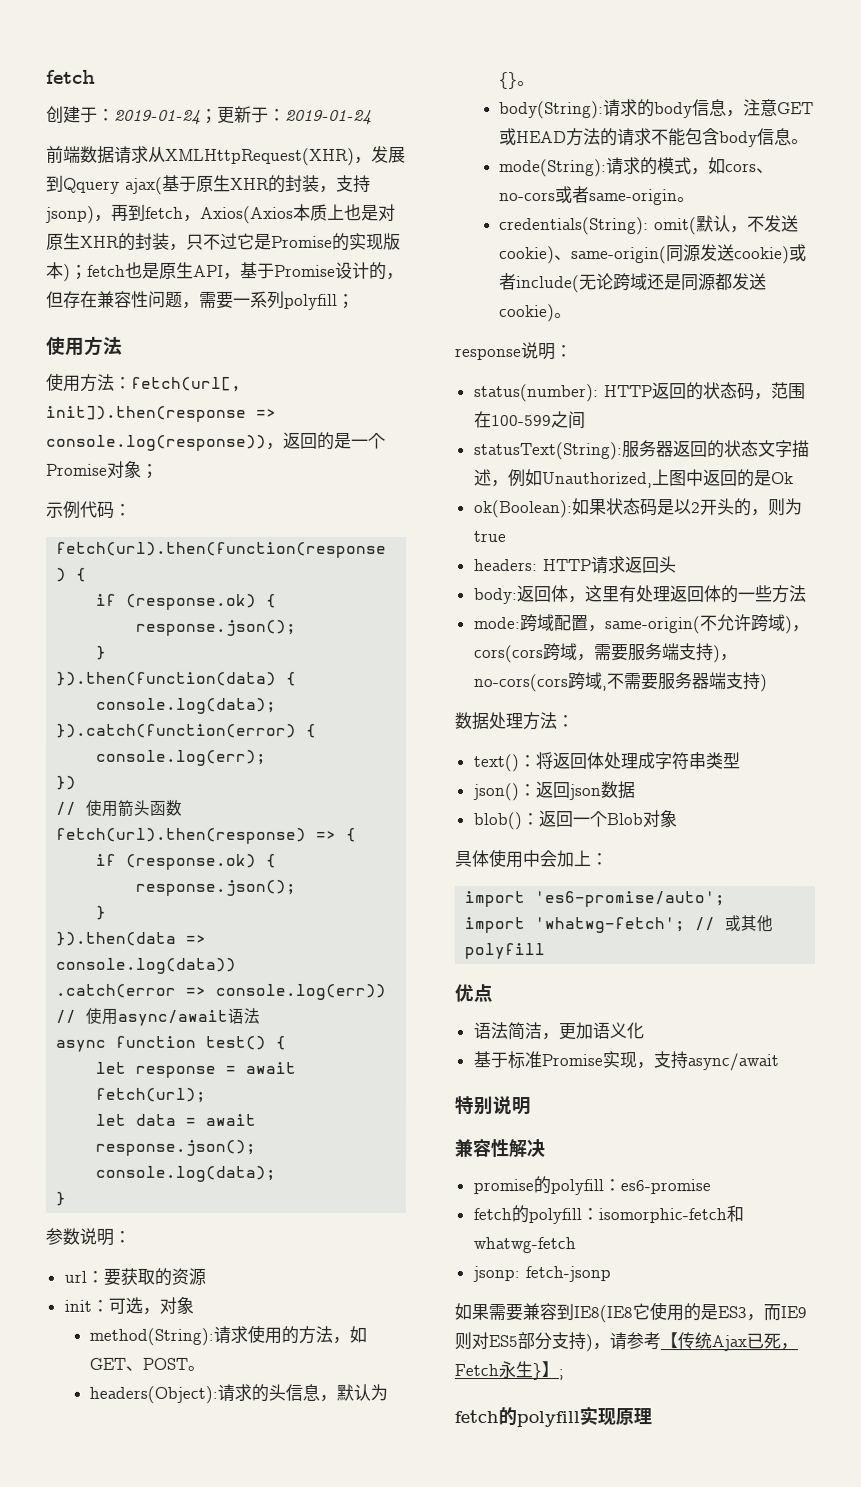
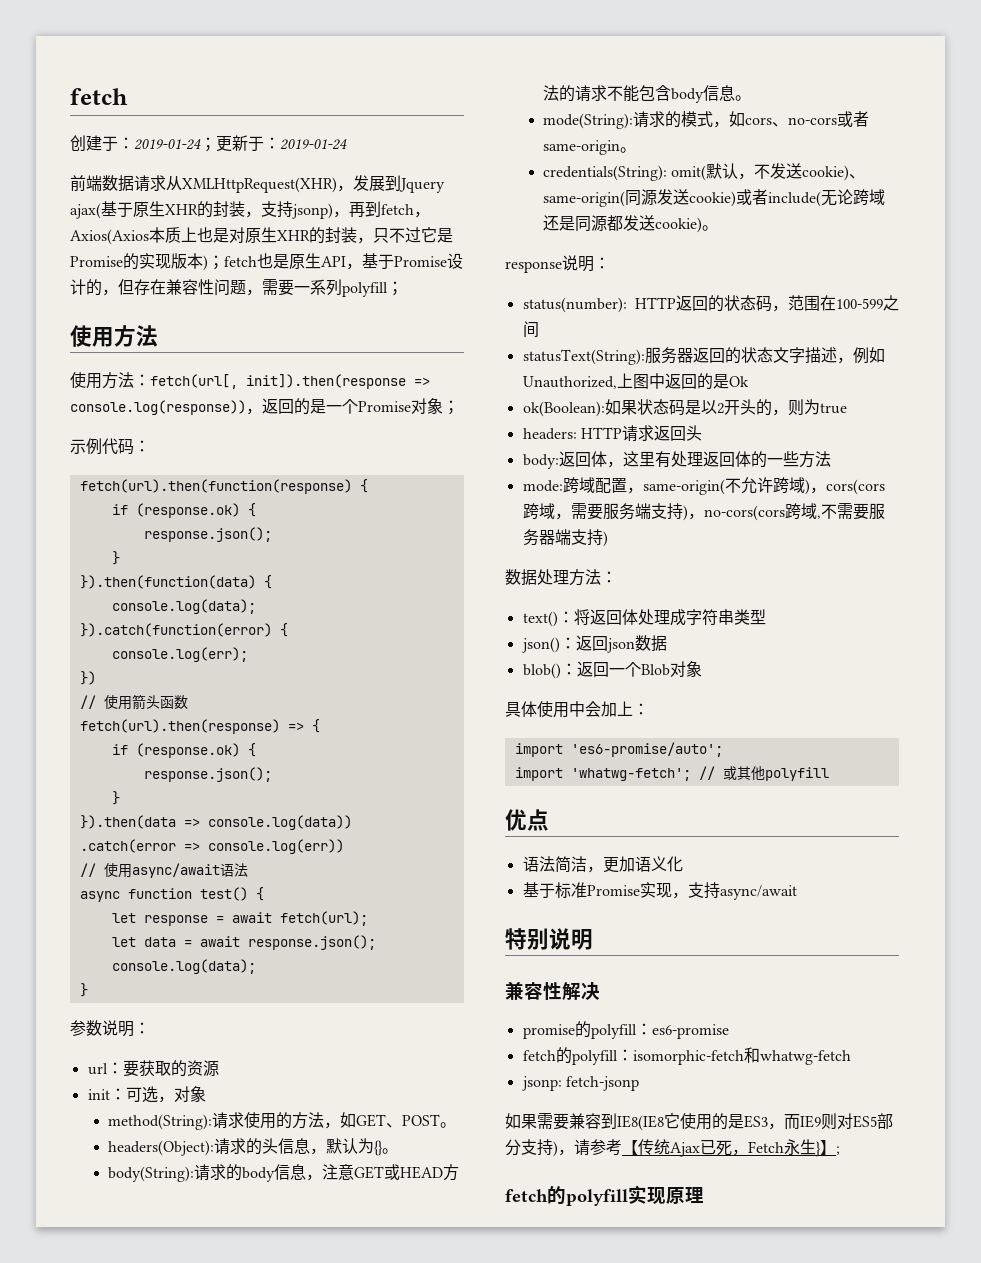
- 前端数据请求从XMLHttpRequest(XHR)，发展到Qquery ajax(基于原生XHR的封装，支持jsonp)，再到fetch，Axios(Axios本质上也是对原生XHR的封装，只不过它是Promise的实现版本)；fetch也是原生API，基于Promise设计的，但存在兼容性问题，需要一系列polyfill；
+ 前端数据请求从XMLHttpRequest(XHR)，发展到Jquery ajax(基于原生XHR的封装，支持jsonp)，再到fetch，Axios(Axios本质上也是对原生XHR的封装，只不过它是Promise的实现版本)；fetch也是原生API，基于Promise设计的，但存在兼容性问题，需要一系列polyfill；

